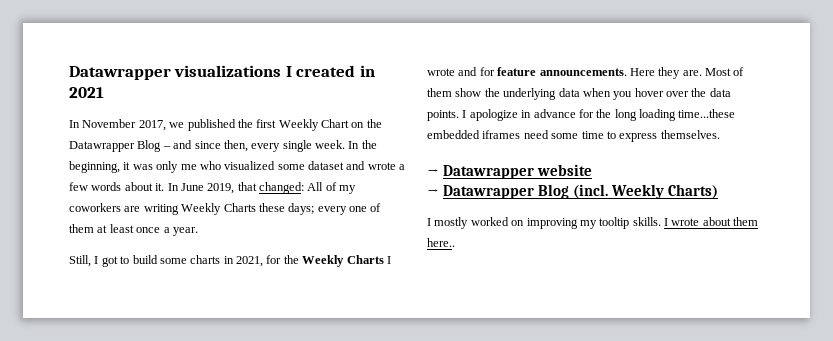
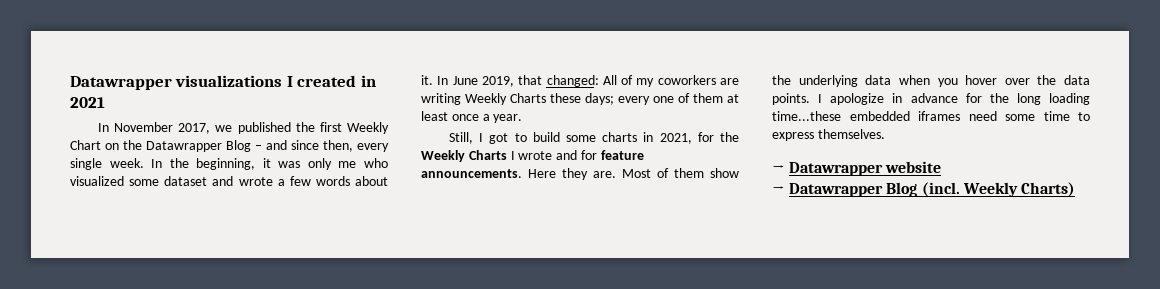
- I mostly worked on improving my tooltip skills. I wrote about them here..

